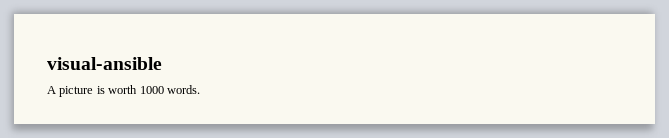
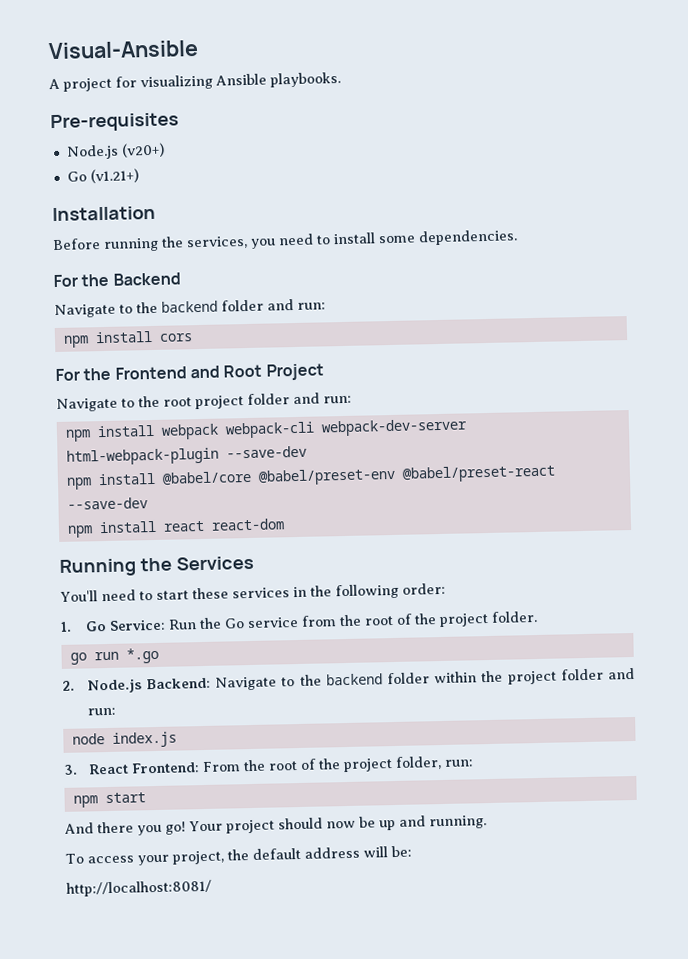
- visual-ansible
+ Visual-Ansible
- A picture is worth 1000 words.
+ A project for visualizing Ansible playbooks.
+ Pre-requisites
+ Node.js (v20+)
+ Go (v1.21+)
+ Installation
+ Before running the services, you need to install some dependencies.
+ For the Backend
+ Navigate to the backend folder and run:
+ npm install cors
+ For the Frontend and Root Project
+ Navigate to the root project folder and run:
+ npm install webpack webpack-cli webpack-dev-server html-webpack-plugin --save-dev
+ npm install @babel/core @babel/preset-env @babel/preset-react --save-dev
+ npm install react react-dom
+ Running the Services
+ You'll need to start these services in the following order:
+ 1. Go Service: Run the Go service from the root of the project folder.
+ go run *.go
+ 2. Node.js Backend: Navigate to the backend folder within the project folder and run:
+ node index.js
+ 3. React Frontend: From the root of the project folder, run:
+ npm start
+ And there you go! Your project should now be up and running.
+ To access your project, the default address will be:
+ http://localhost:8081/

